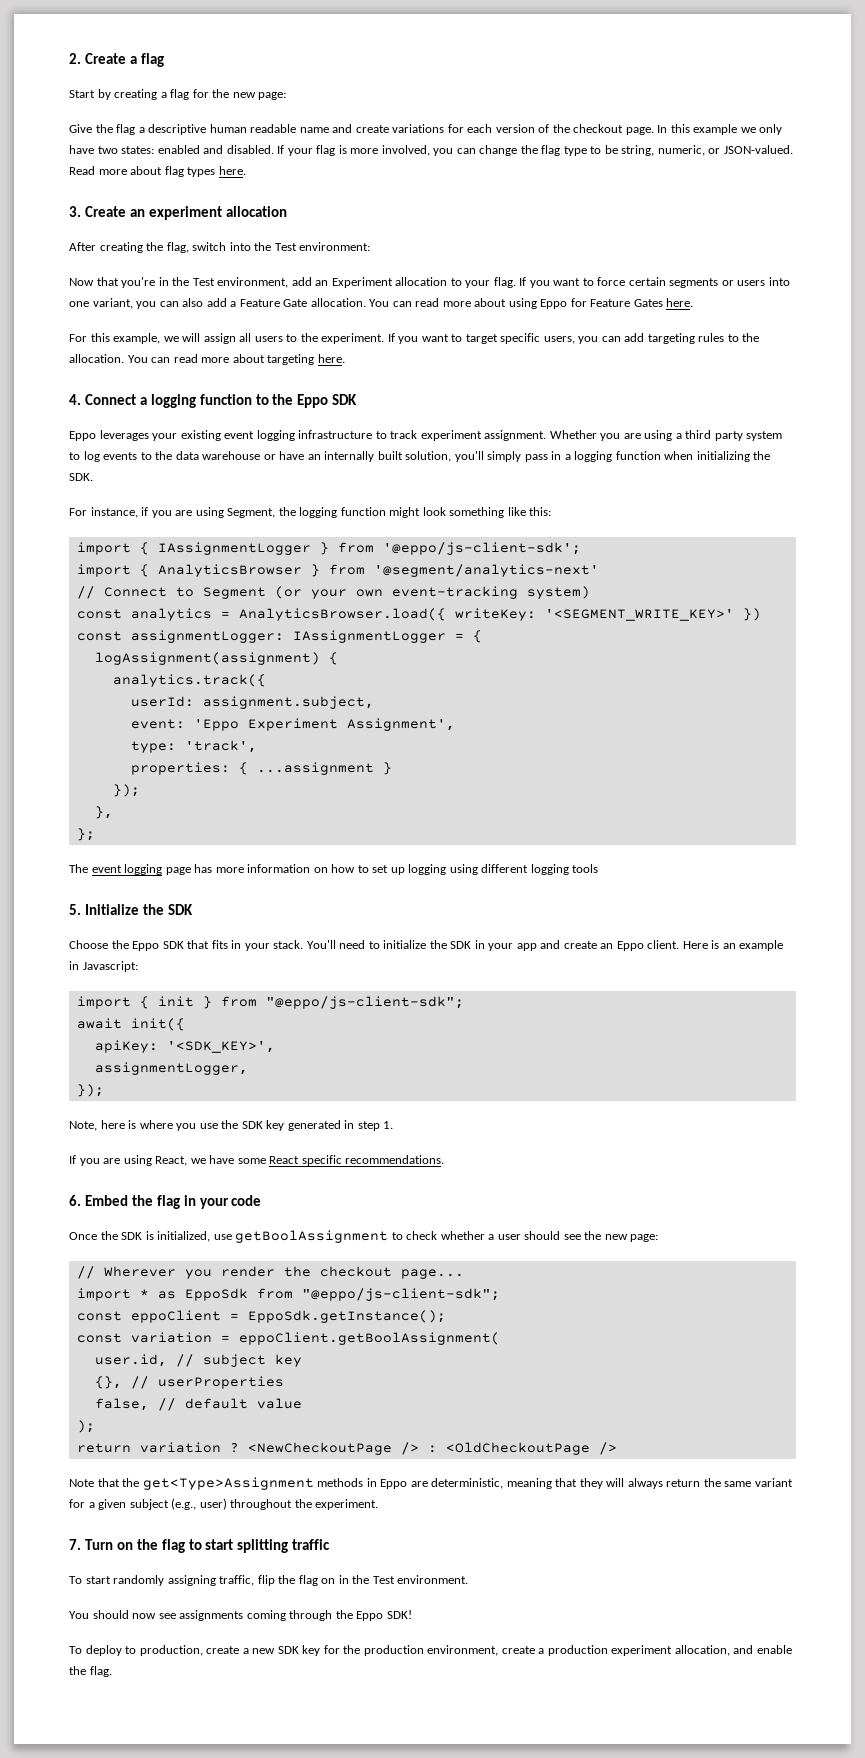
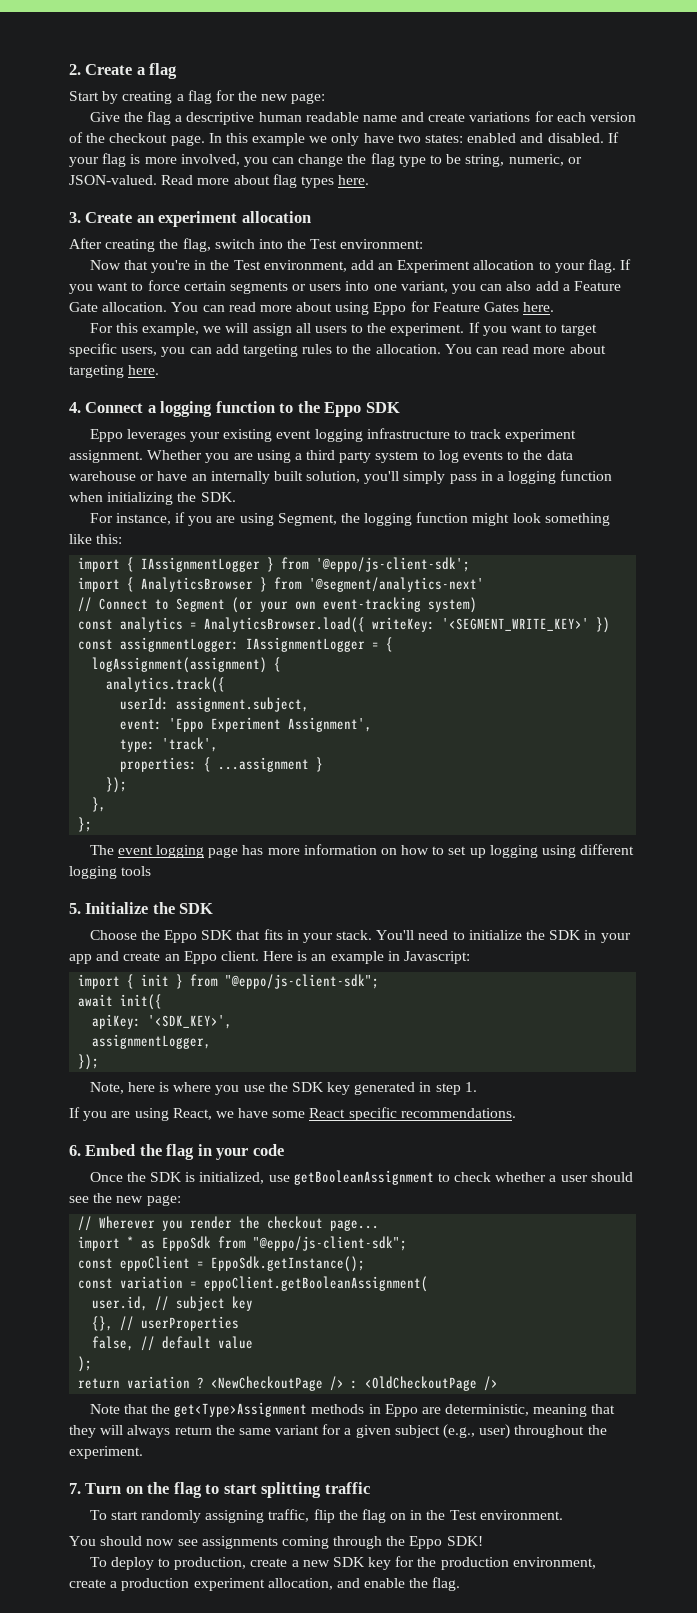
- Once the SDK is initialized, use getBoolAssignment to check whether a user should see the new page:
+ Once the SDK is initialized, use getBooleanAssignment to check whether a user should see the new page:
- const variation = eppoClient.getBoolAssignment(
+ const variation = eppoClient.getBooleanAssignment(

